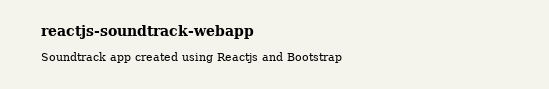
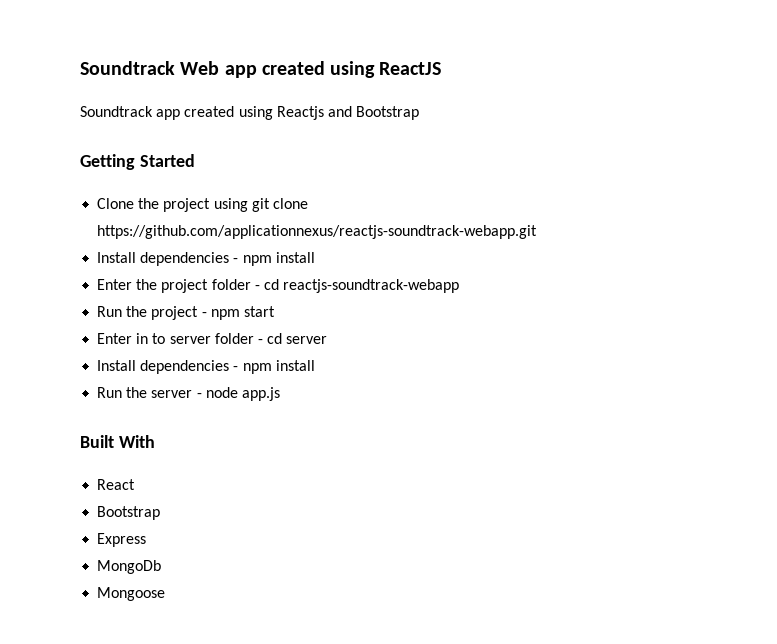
- reactjs-soundtrack-webapp
+ Soundtrack Web app created using ReactJS
+ Getting Started
+ Clone the project using git clone https://github.com/applicationnexus/reactjs-soundtrack-webapp.git
+ Install dependencies - npm install
+ Enter the project folder - cd reactjs-soundtrack-webapp
+ Run the project - npm start
+ Enter in to server folder - cd server
+ Install dependencies - npm install
+ Run the server - node app.js
+ Built With
+ React
+ Bootstrap
+ Express
+ MongoDb
+ Mongoose

